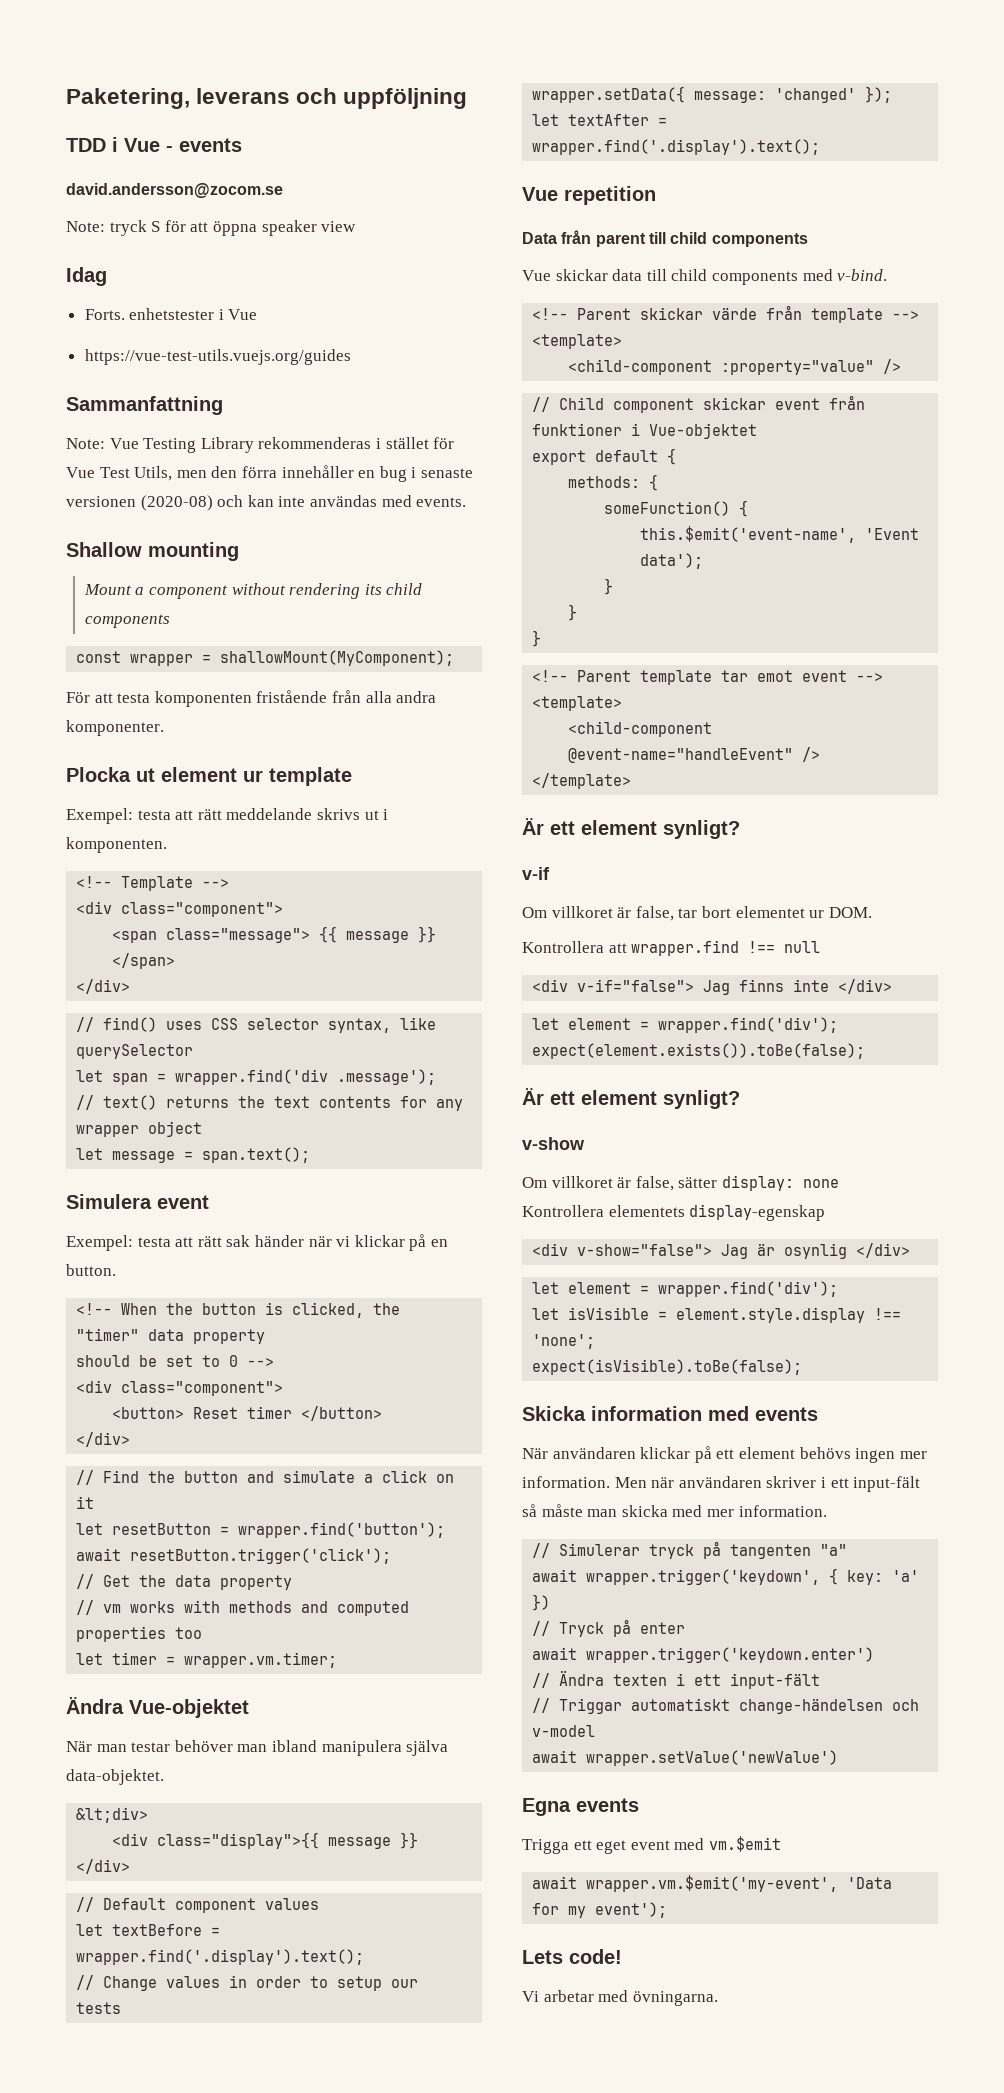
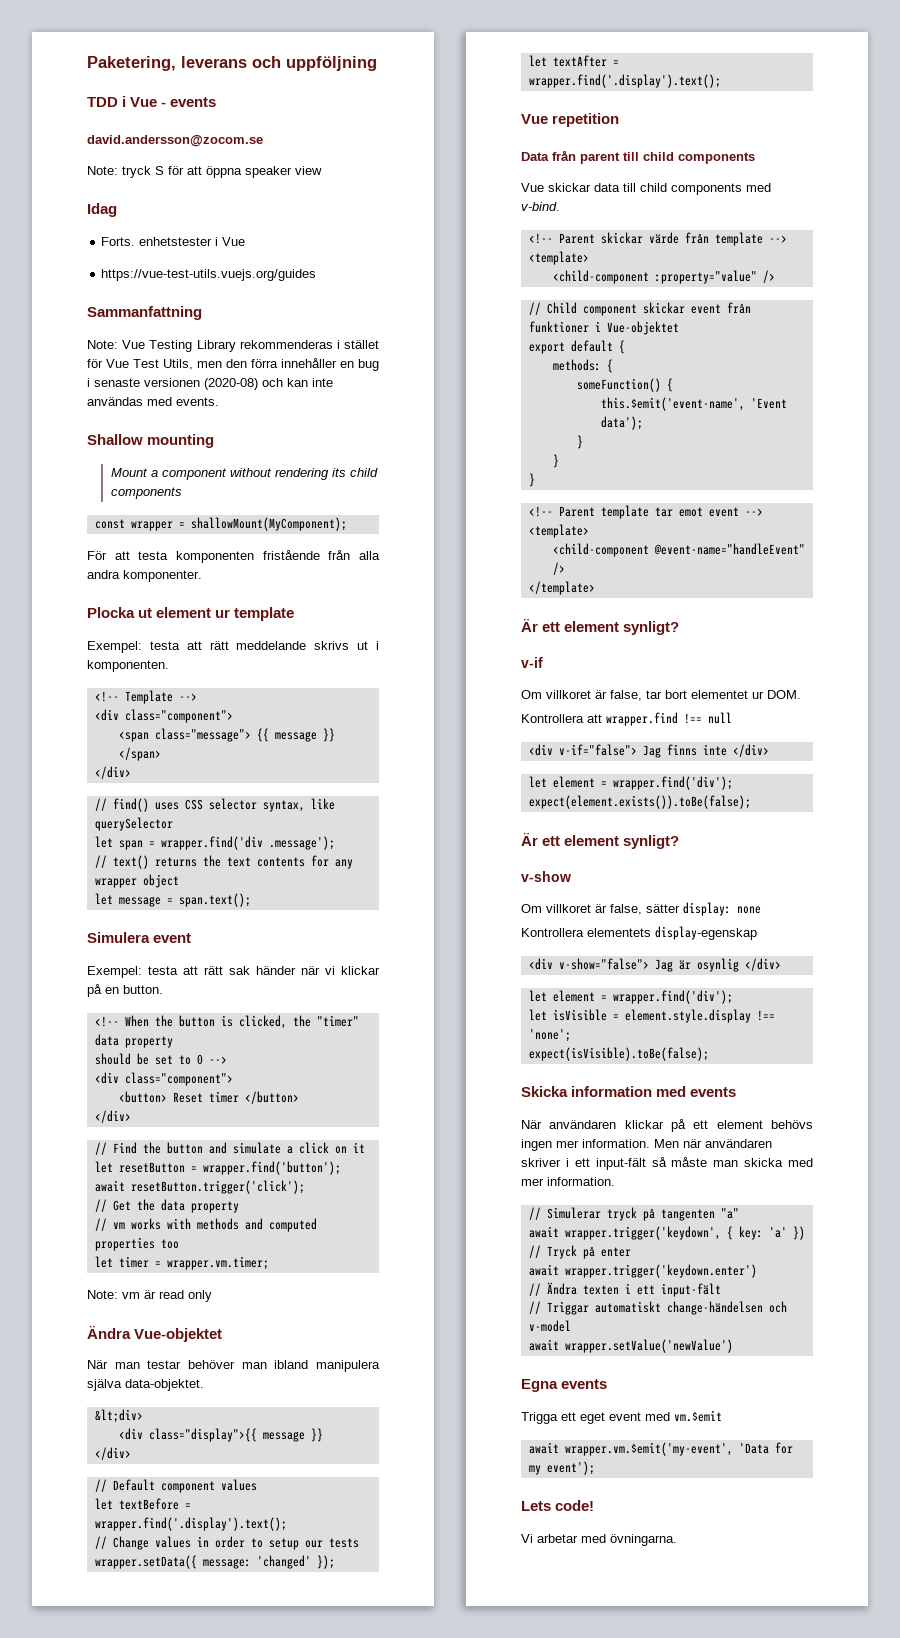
+ Note: vm är read only

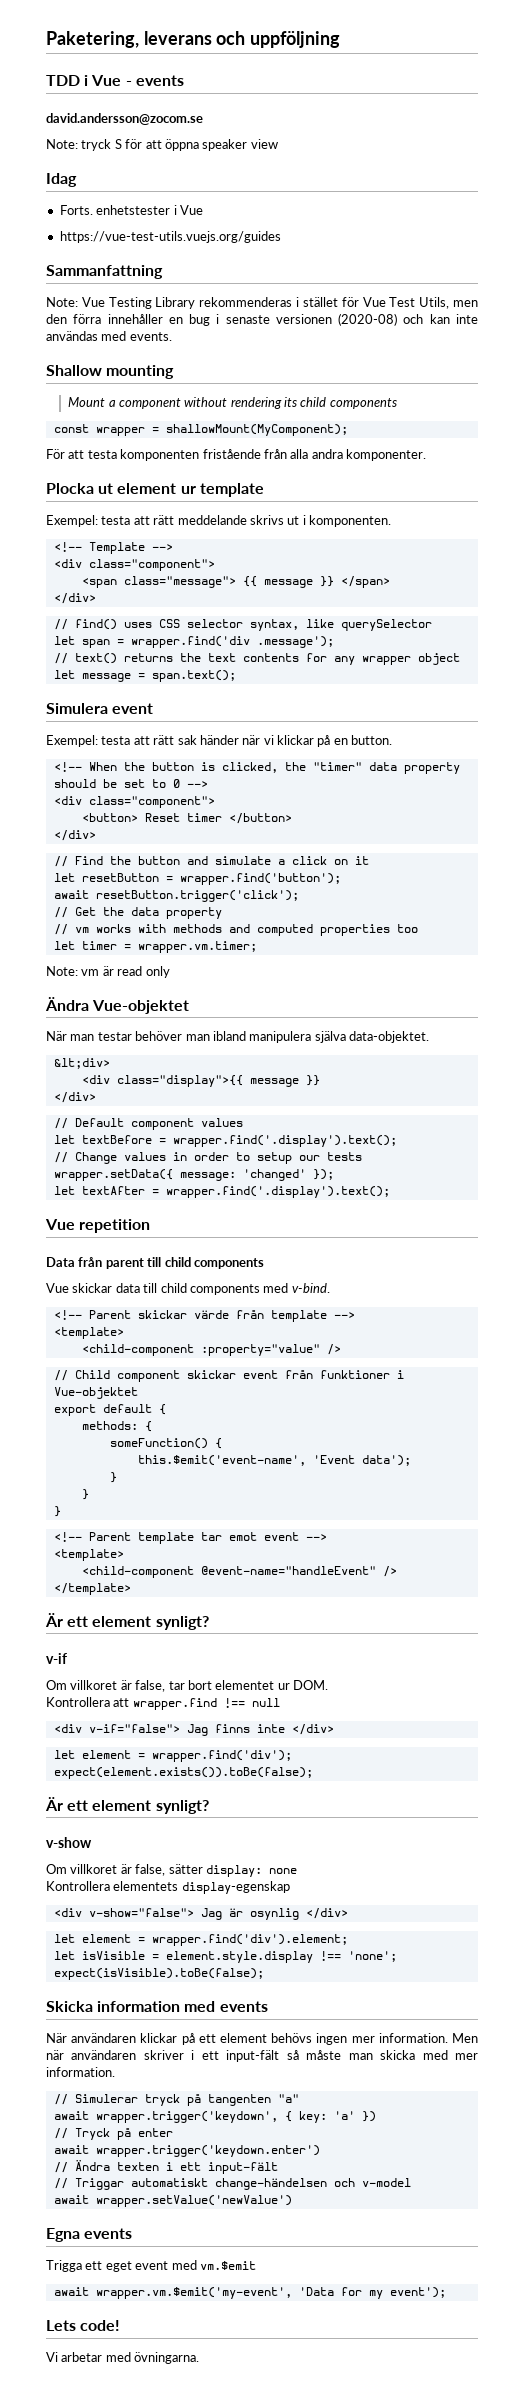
  <div v-show="false"> Jag är osynlig </div>
- let element = wrapper.find('div');
+ let element = wrapper.find('div').element;

